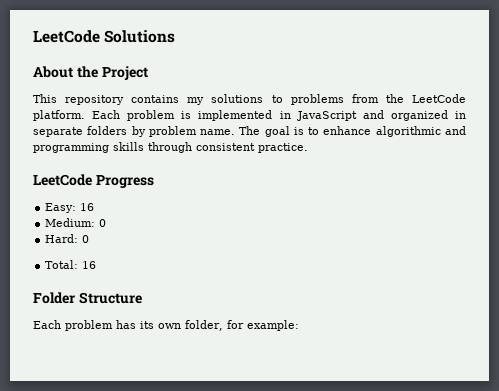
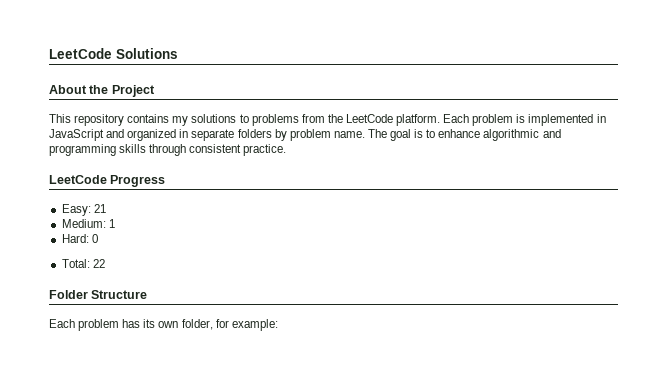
- Easy: 16
+ Easy: 21
- Medium: 0
+ Medium: 1
- Total: 16
+ Total: 22

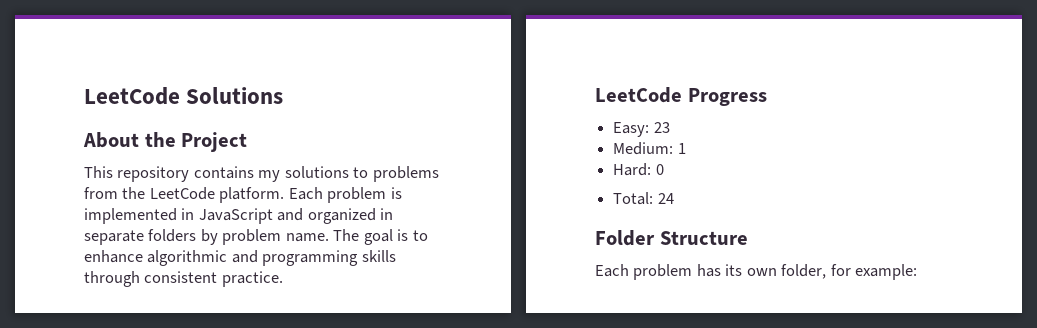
- Easy: 21
+ Easy: 23
- Total: 22
+ Total: 24

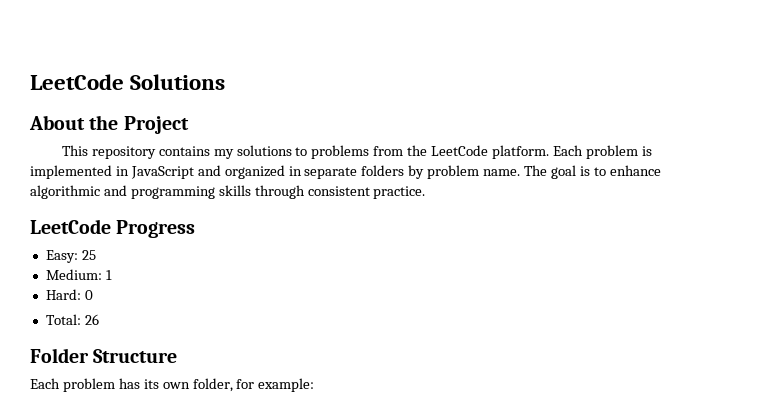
- Easy: 23
+ Easy: 25
- Total: 24
+ Total: 26

